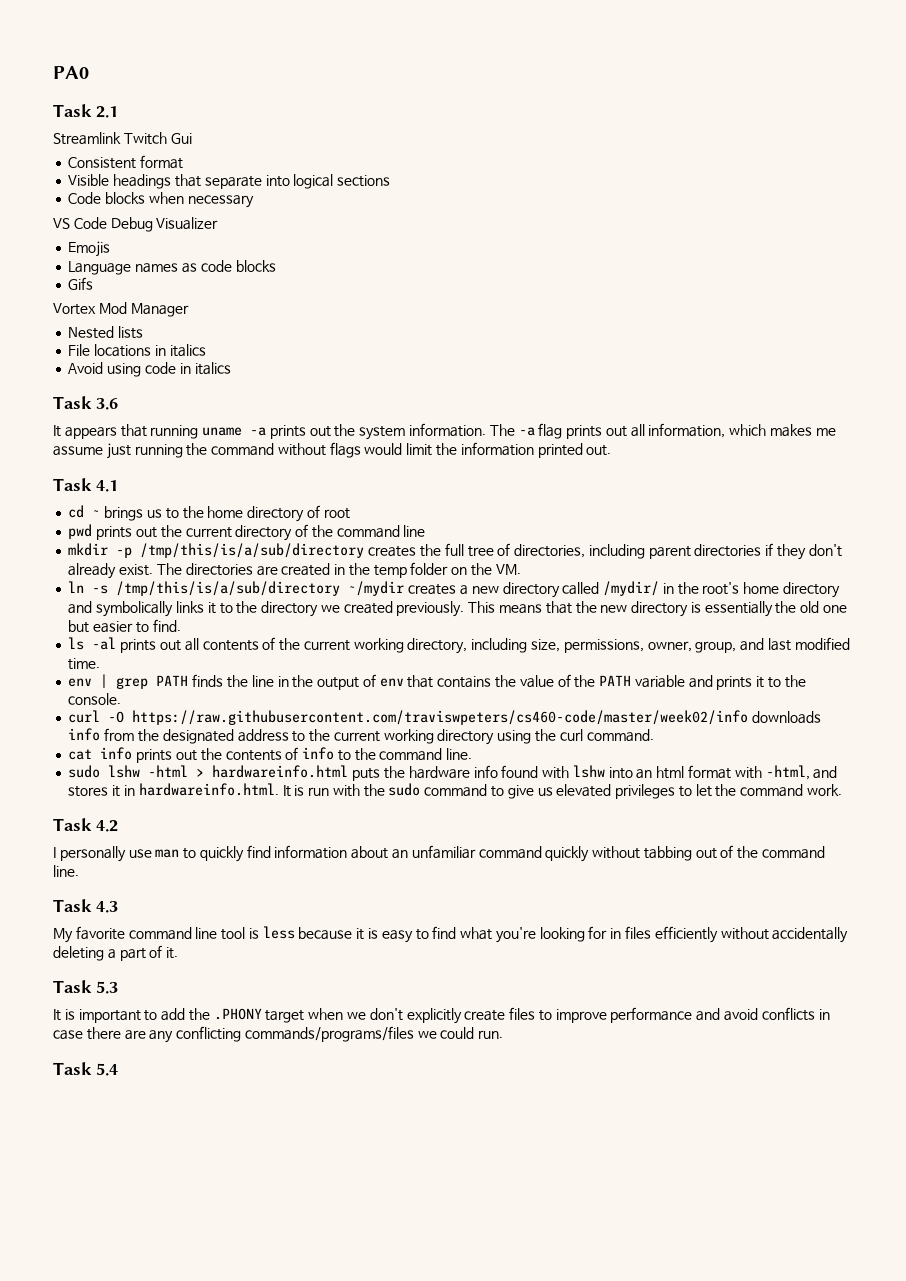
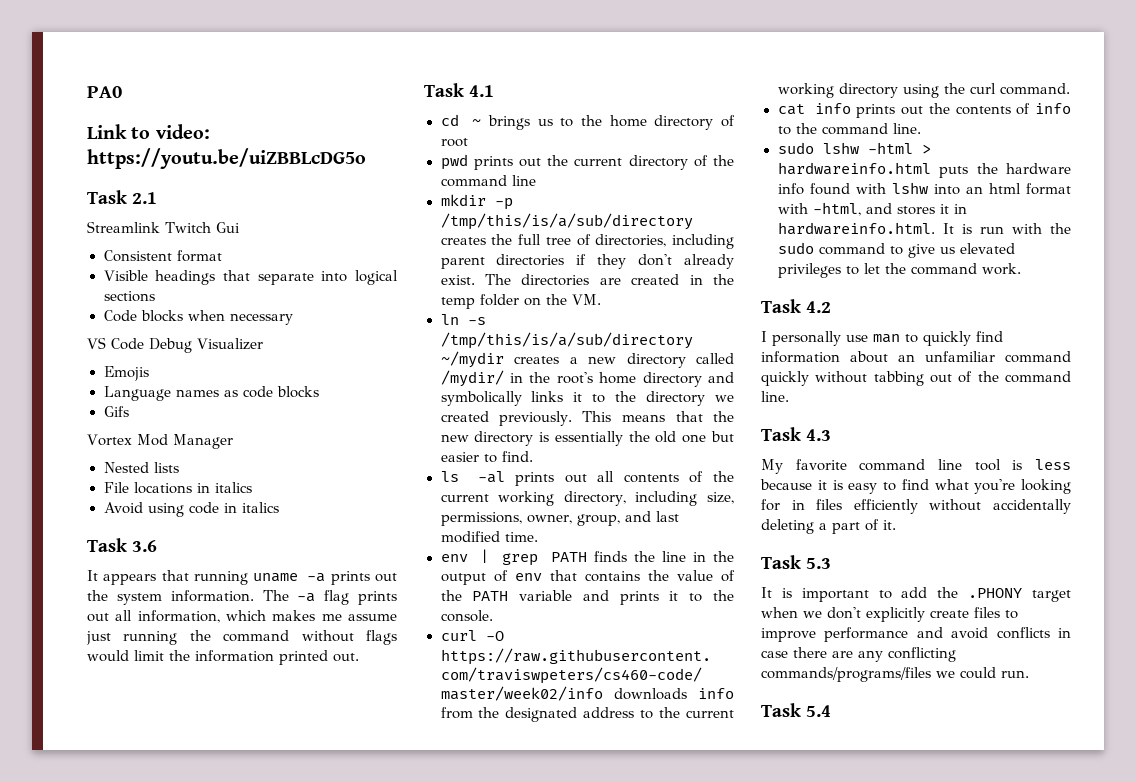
+ Link to video: https://youtu.be/uiZBBLcDG5o

